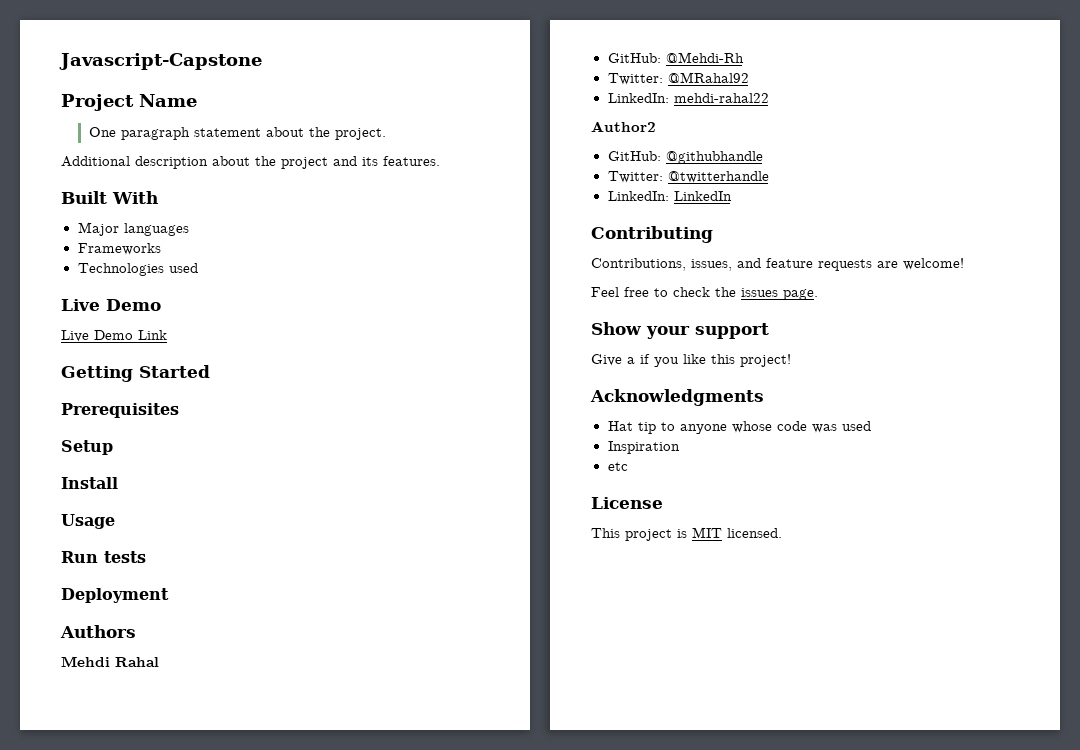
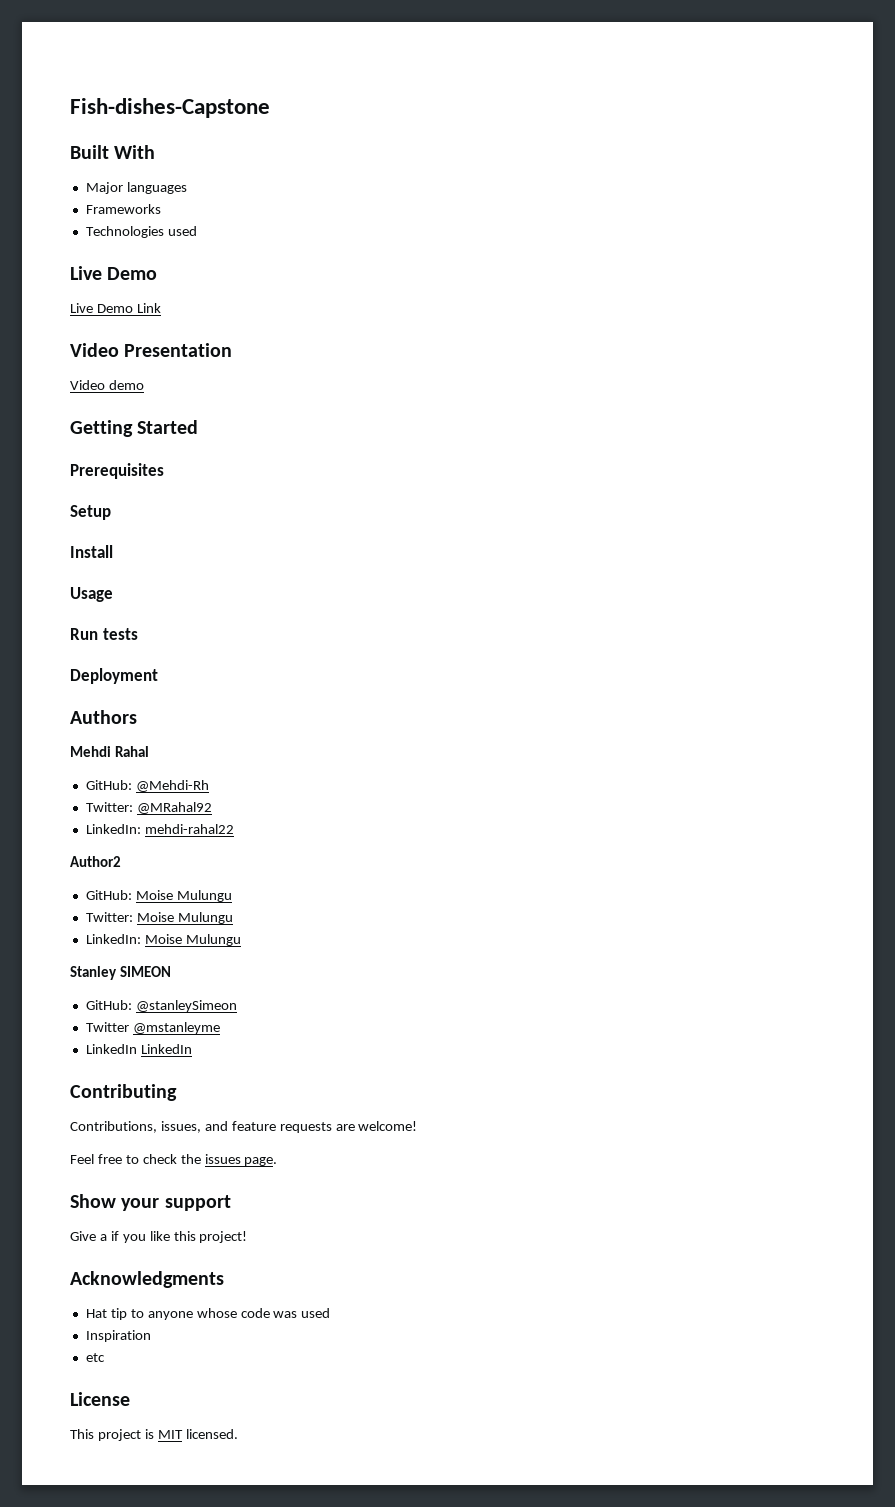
- Javascript-Capstone
- Project Name
- One paragraph statement about the project.
- Additional description about the project and its features.
+ Fish-dishes-Capstone
+ Video Presentation
+ Video demo
- GitHub: @githubhandle
- Twitter: @twitterhandle
- LinkedIn: LinkedIn
+ GitHub: Moise Mulungu
+ Twitter: Moise Mulungu
+ LinkedIn: Moise Mulungu
+ Stanley SIMEON
+ GitHub: @stanleySimeon
+ Twitter @mstanleyme
+ LinkedIn LinkedIn

